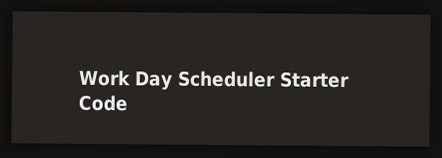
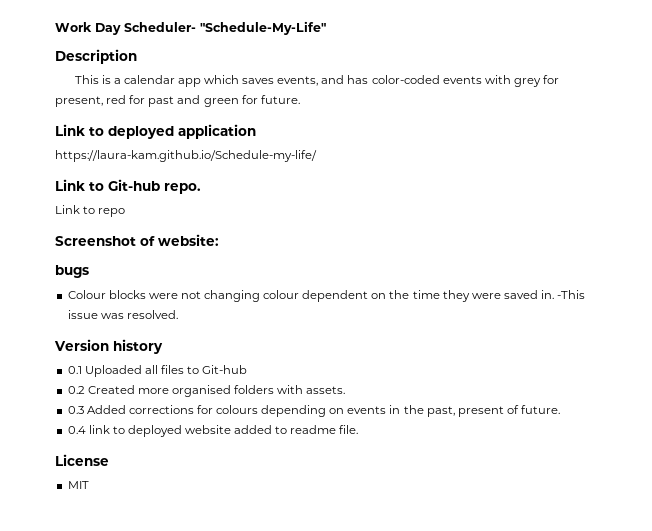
- Work Day Scheduler Starter Code
+ Work Day Scheduler- "Schedule-My-Life"
+ Description
+ This is a calendar app which saves events, and has color-coded events with grey for present, red for past and green for future.
+ Link to deployed application
+ https://laura-kam.github.io/Schedule-my-life/
+ Link to Git-hub repo.
+ Link to repo
+ Screenshot of website:
+ bugs
+ Colour blocks were not changing colour dependent on the time they were saved in. -This issue was resolved.
+ Version history
+ 0.1 Uploaded all files to Git-hub
+ 0.2 Created more organised folders with assets.
+ 0.3 Added corrections for colours depending on events in the past, present of future.
+ 0.4 link to deployed website added to readme file.
+ License
+ MIT

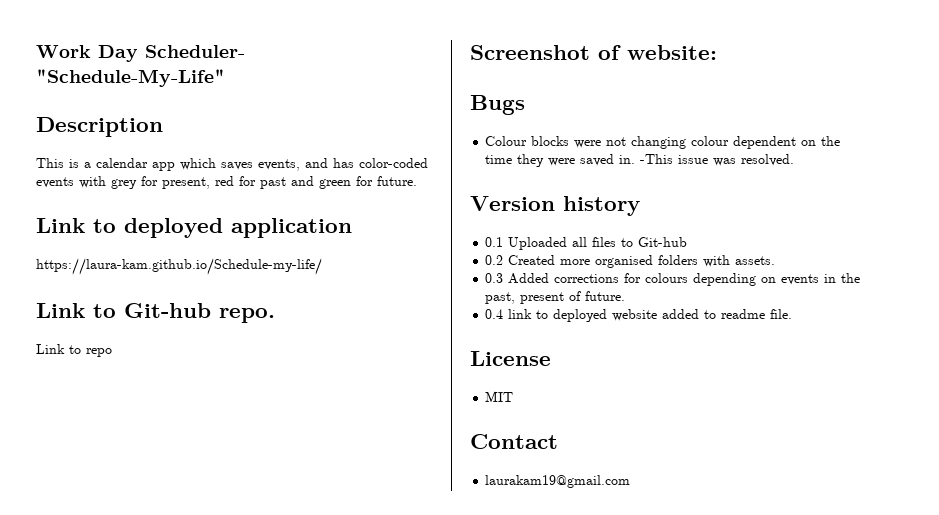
- bugs
+ Bugs
+ Contact
+ laurakam19@gmail.com

